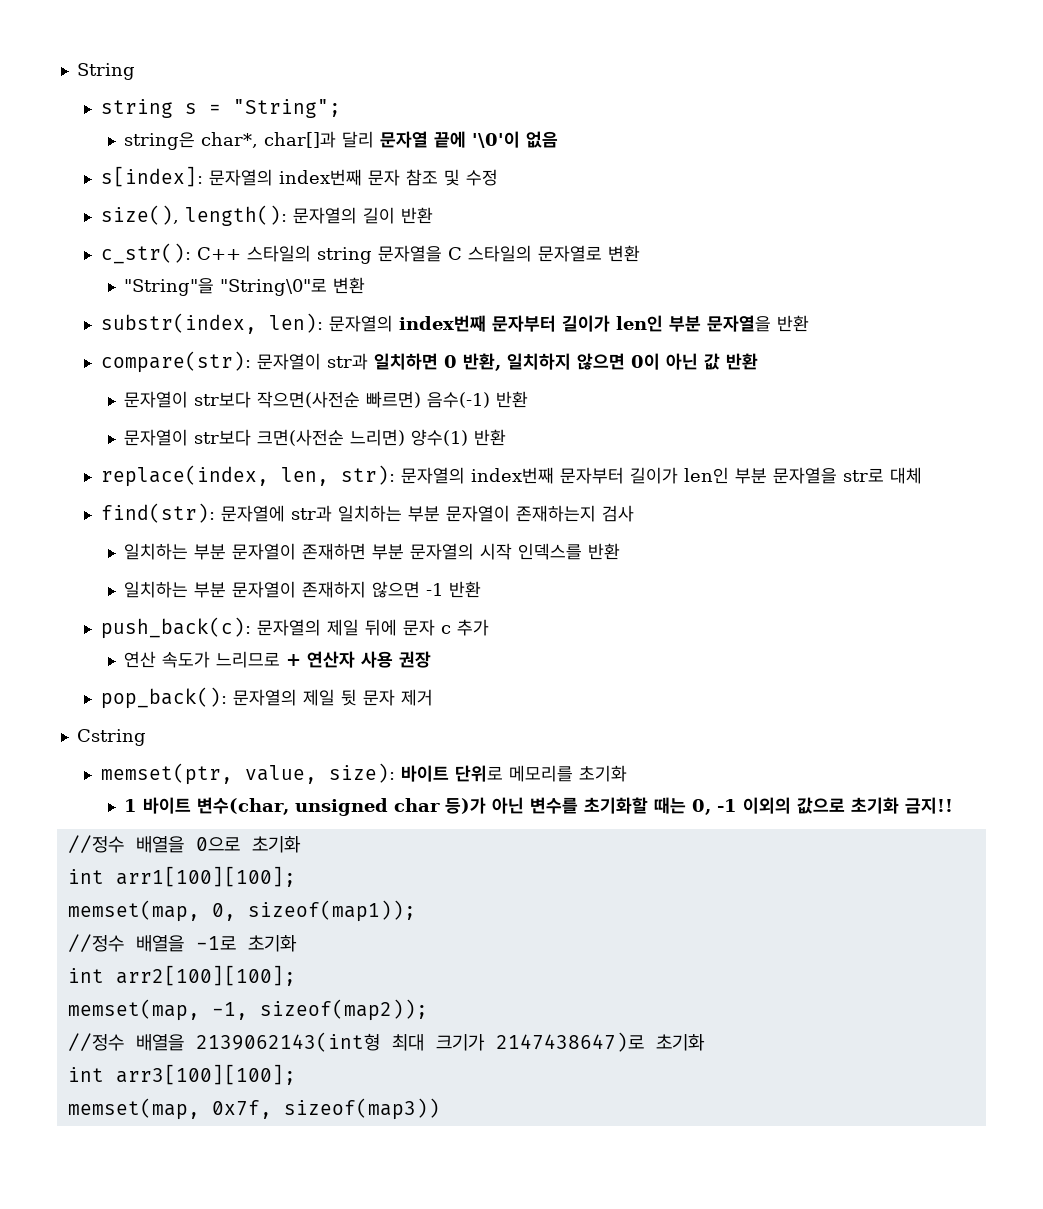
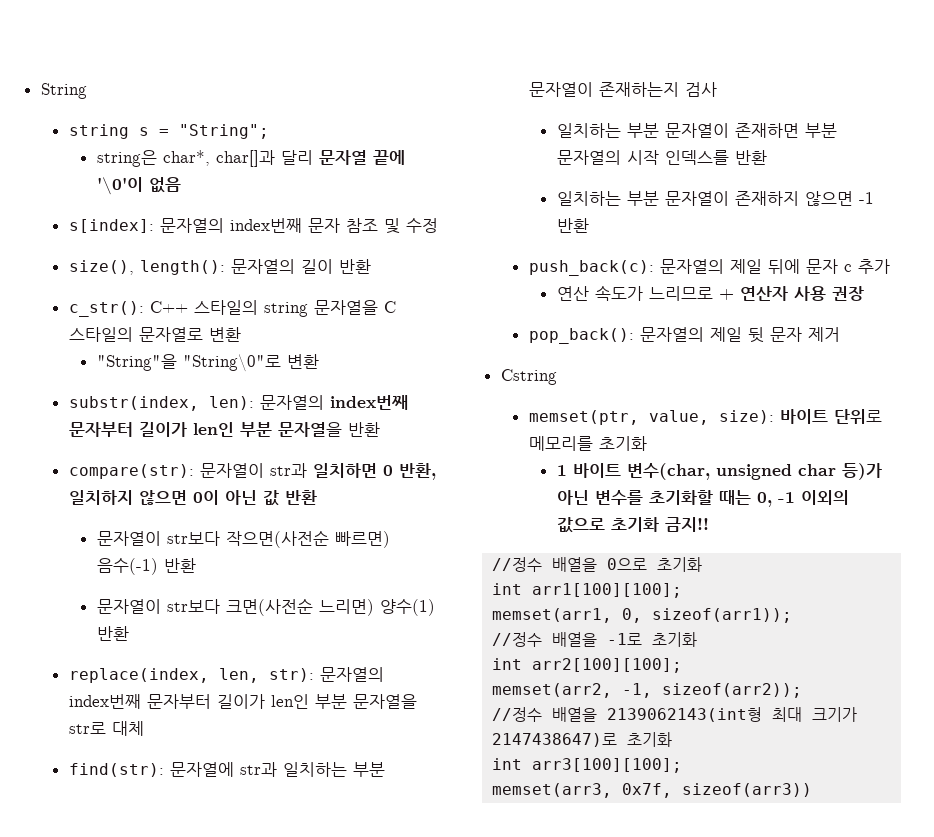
- memset(map, 0, sizeof(map1));
+ memset(arr1, 0, sizeof(arr1));
- memset(map, -1, sizeof(map2));
+ memset(arr2, -1, sizeof(arr2));
- memset(map, 0x7f, sizeof(map3))
+ memset(arr3, 0x7f, sizeof(arr3))

